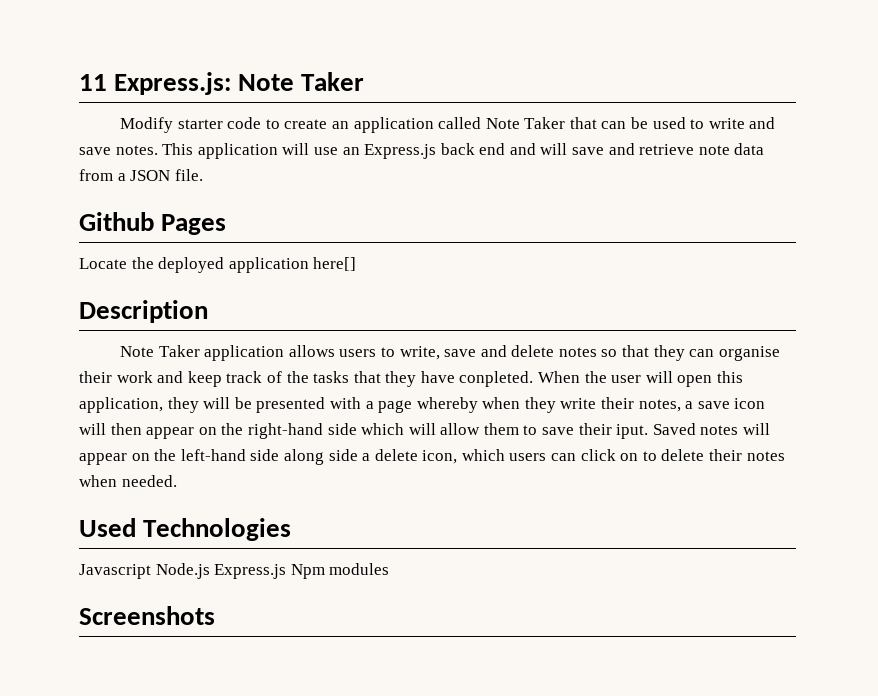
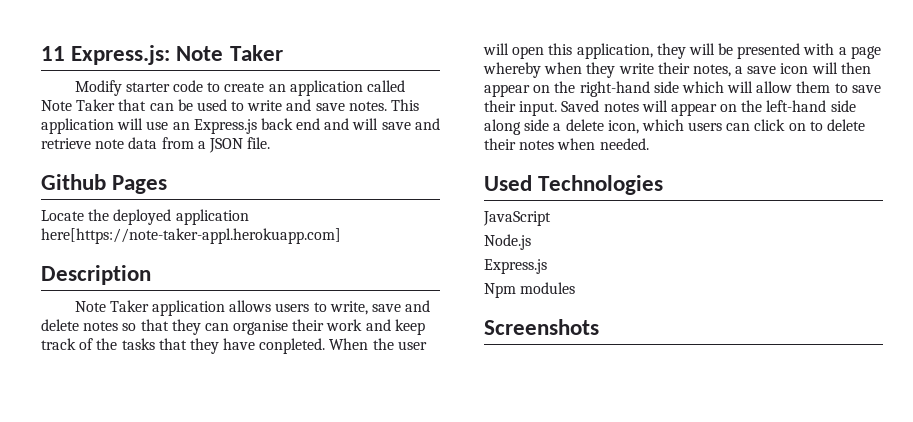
- Locate the deployed application here[]
+ Locate the deployed application here[https://note-taker-appl.herokuapp.com]
- When the user will open this application, they will be presented with a page whereby when they write their notes, a save icon will then appear on the right-hand side which will allow them to save their iput.
+ When the user will open this application, they will be presented with a page whereby when they write their notes, a save icon will then appear on the right-hand side which will allow them to save their input.
- Javascript Node.js Express.js Npm modules
+ JavaScript
+ Node.js
+ Express.js
+ Npm modules

